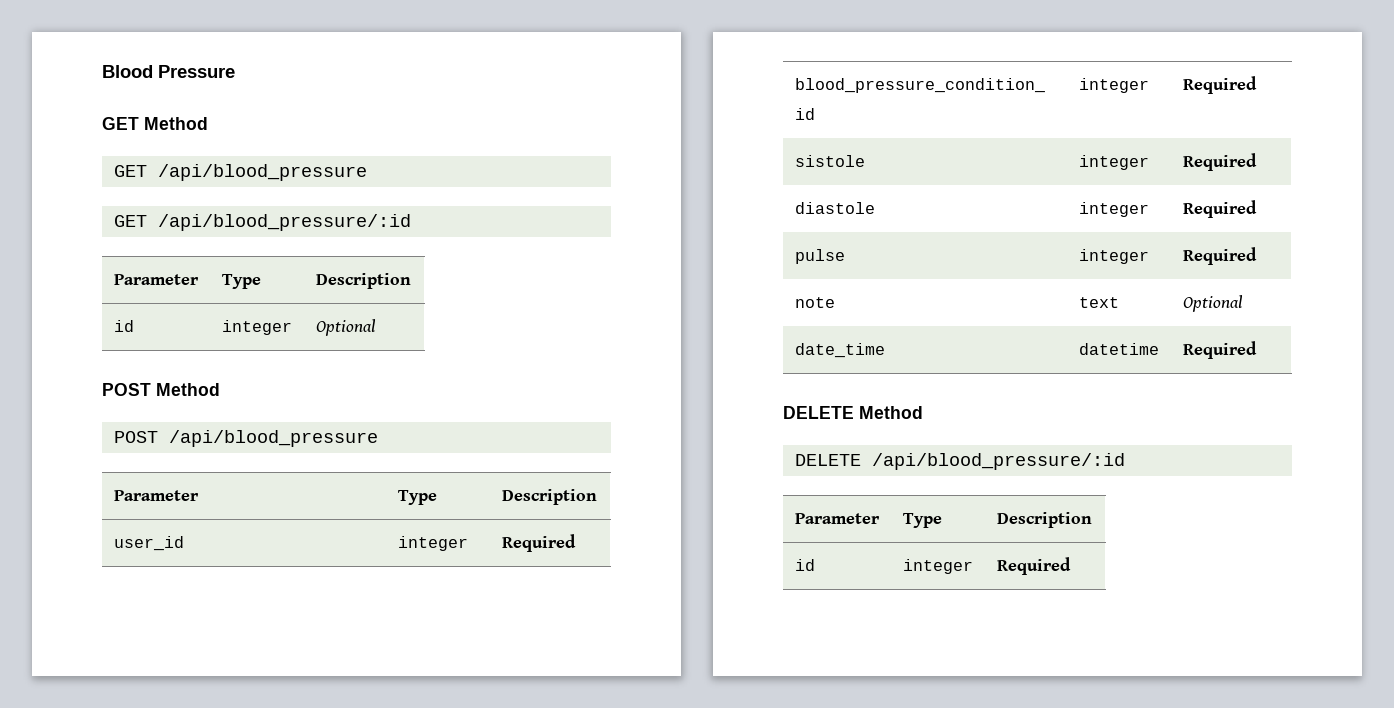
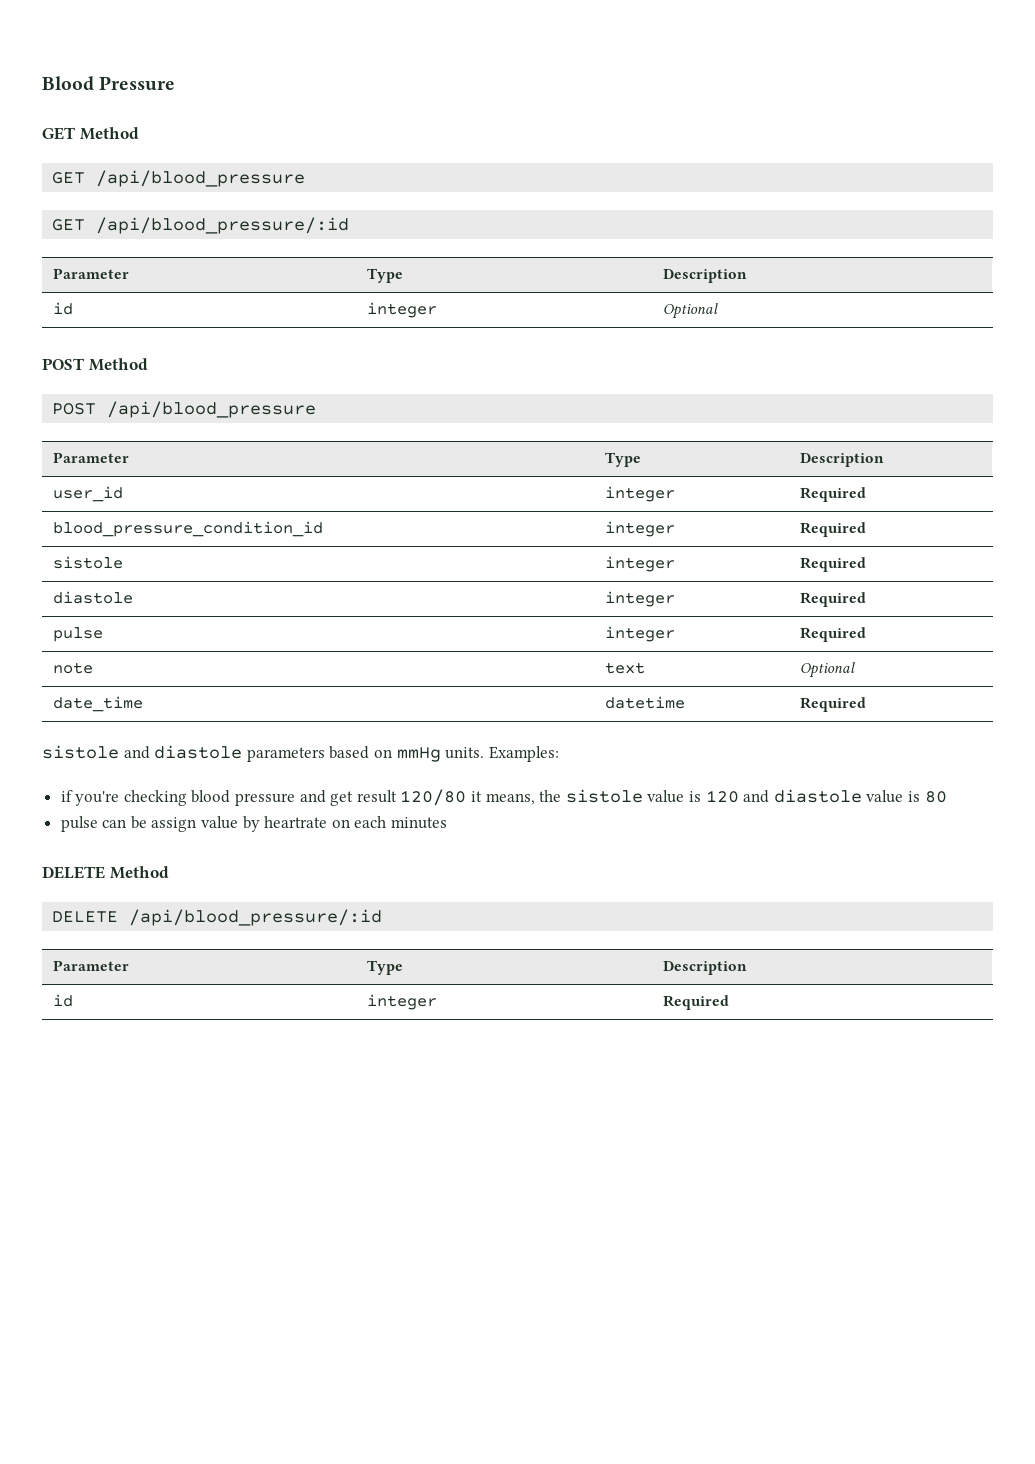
+ sistole and diastole parameters based on mmHg units. Examples:
+ if you're checking blood pressure and get result 120/80 it means, the sistole value is 120 and diastole value is 80
+ pulse can be assign value by heartrate on each minutes

